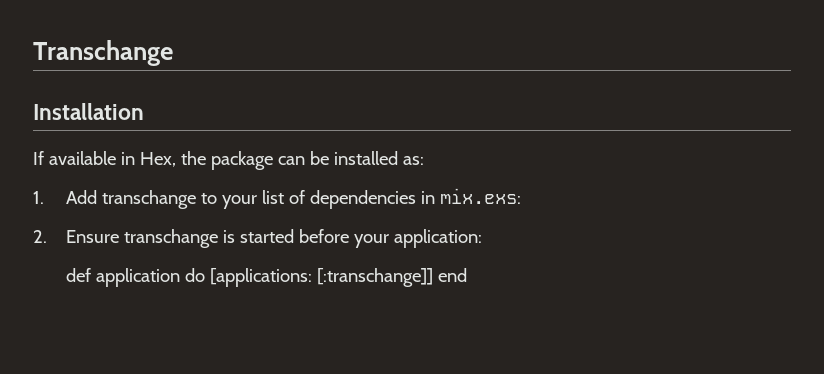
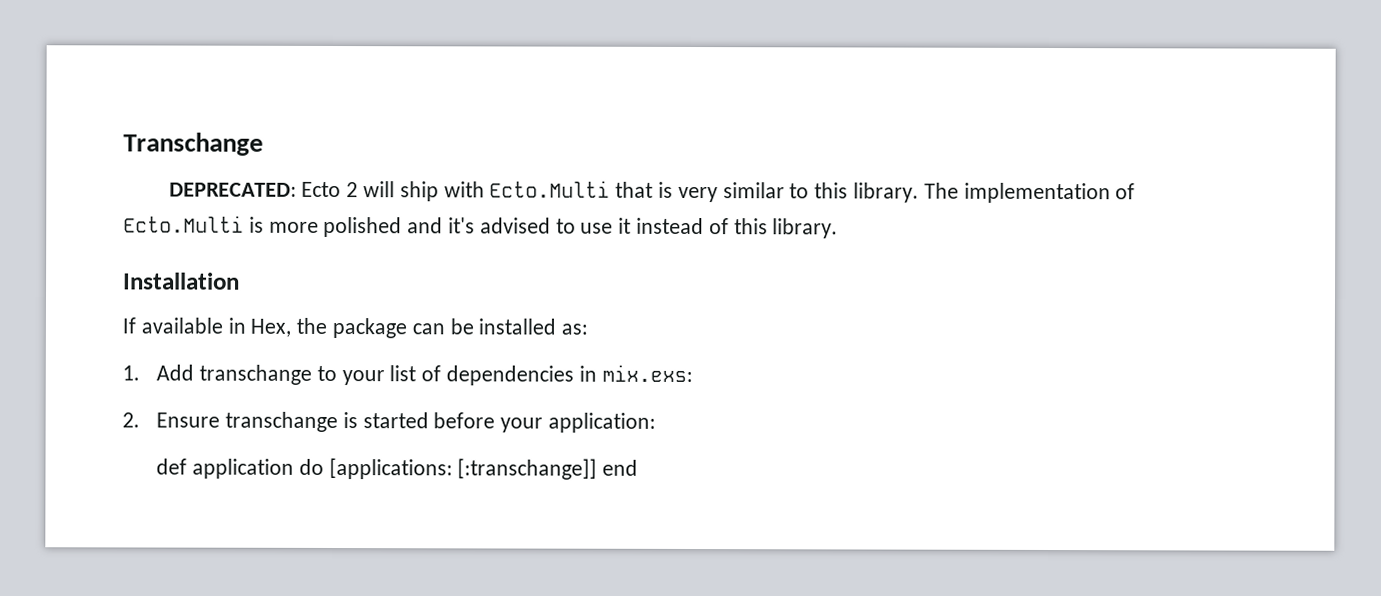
+ DEPRECATED: Ecto 2 will ship with Ecto.Multi that is very similar to this library. The implementation of Ecto.Multi is more polished and it's advised to use it instead of this library.

